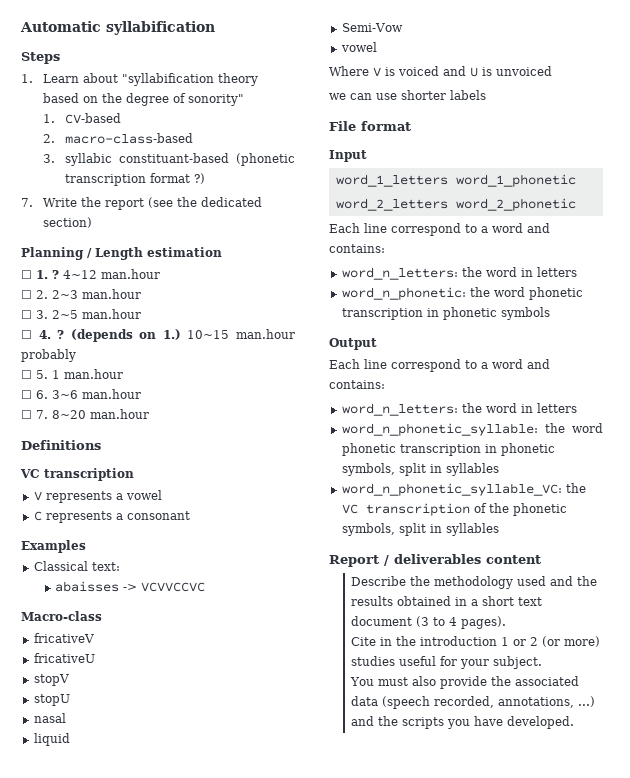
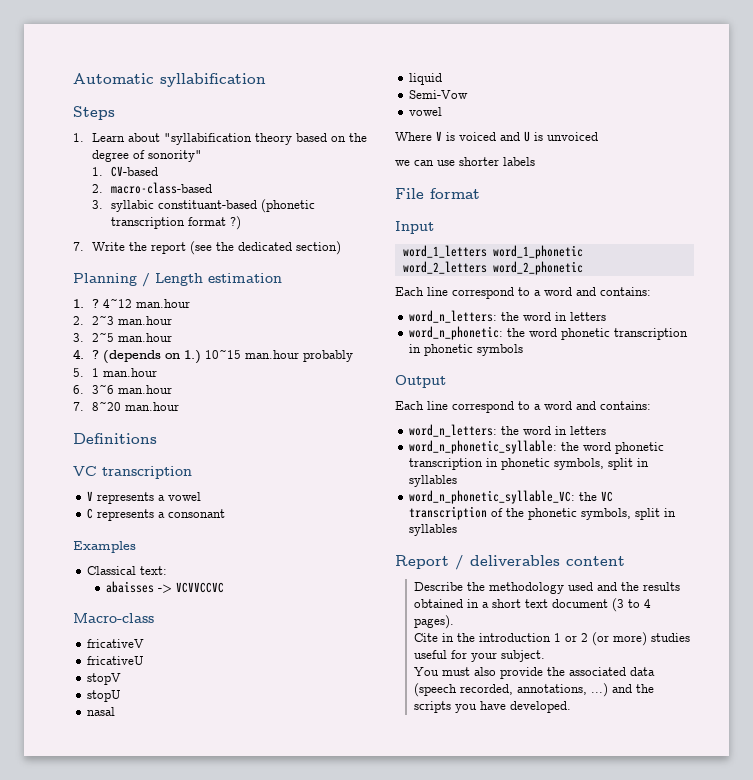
- ☐ 1. ?
+ 1. ?
- ☐ 2. 2~3 man.hour
+ 2. 2~3 man.hour
- ☐ 3. 2~5 man.hour
+ 3. 2~5 man.hour
- ☐ 4. ?
+ 4. ?
- ☐ 5. 1 man.hour
+ 5. 1 man.hour
- ☐ 6. 3~6 man.hour
+ 6. 3~6 man.hour
- ☐ 7. 8~20 man.hour
+ 7. 8~20 man.hour

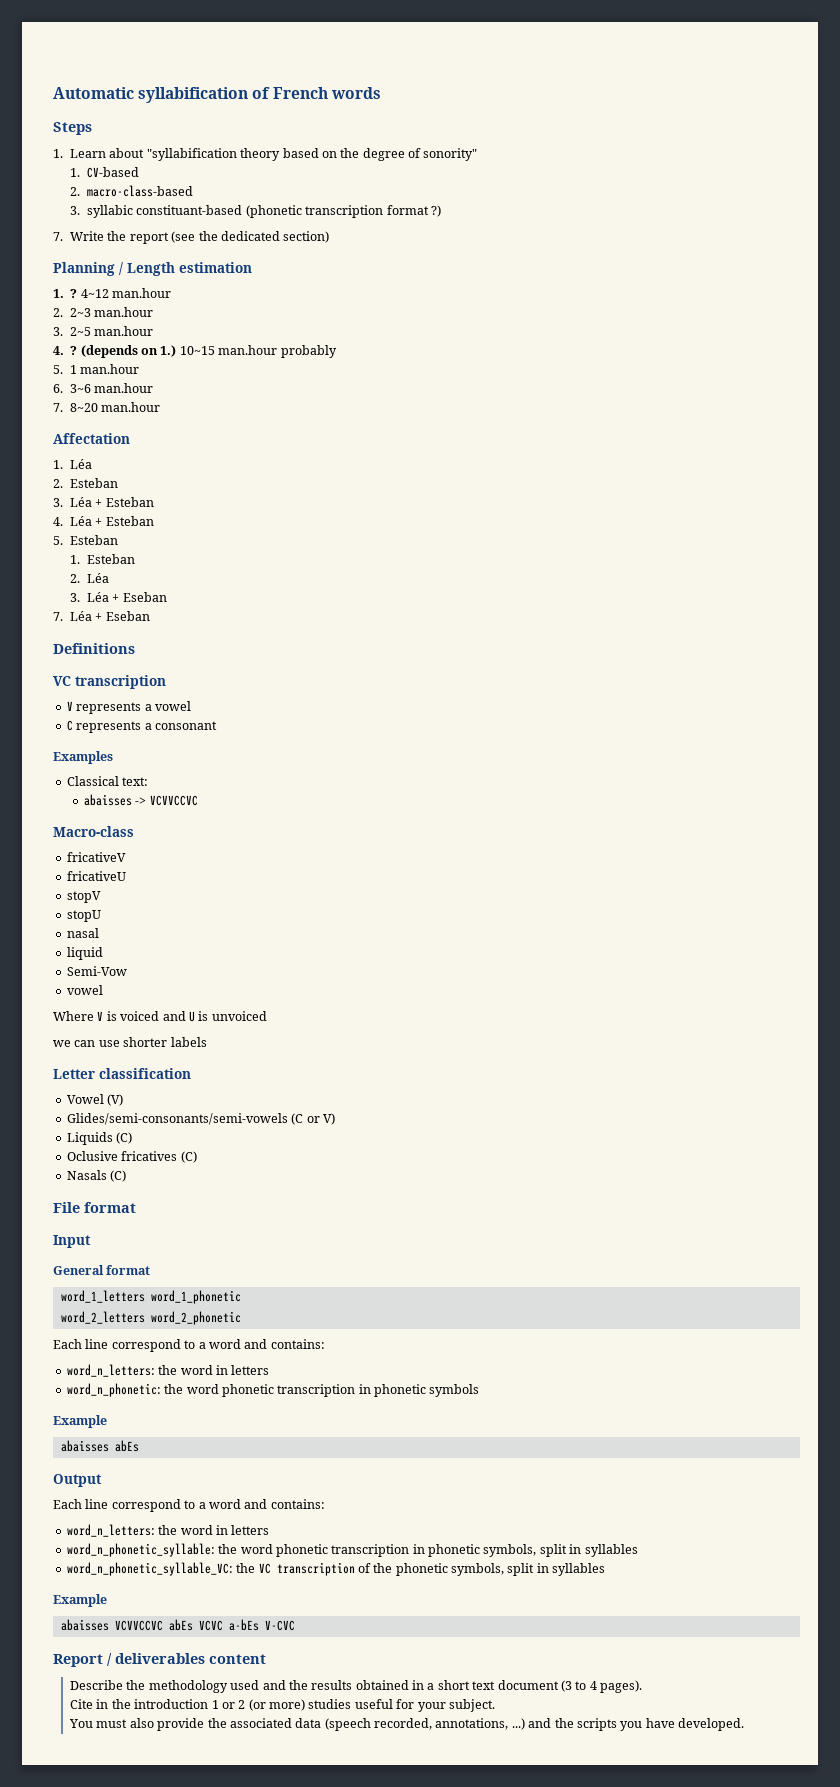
- Automatic syllabification
+ Automatic syllabification of French words
+ Affectation
+ 1. Léa
+ 2. Esteban
+ 3. Léa + Esteban
+ 4. Léa + Esteban
+ 5. Esteban
+ 1. Esteban
+ 2. Léa
+ 3. Léa + Eseban
+ 7. Léa + Eseban
+ Letter classification
+ Vowel (V)
+ Glides/semi-consonants/semi-vowels (C or V)
+ Liquids (C)
+ Oclusive fricatives (C)
+ Nasals (C)
+ General format
  word_n_phonetic: the word phonetic transcription in phonetic symbols
+ Example
+ abaisses abEs
  word_n_phonetic_syllable_VC: the VC transcription of the phonetic symbols, split in syllables
+ Example
+ abaisses VCVVCCVC abEs VCVC a-bEs V-CVC

